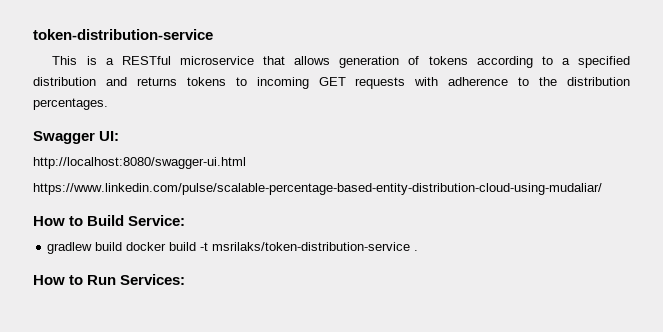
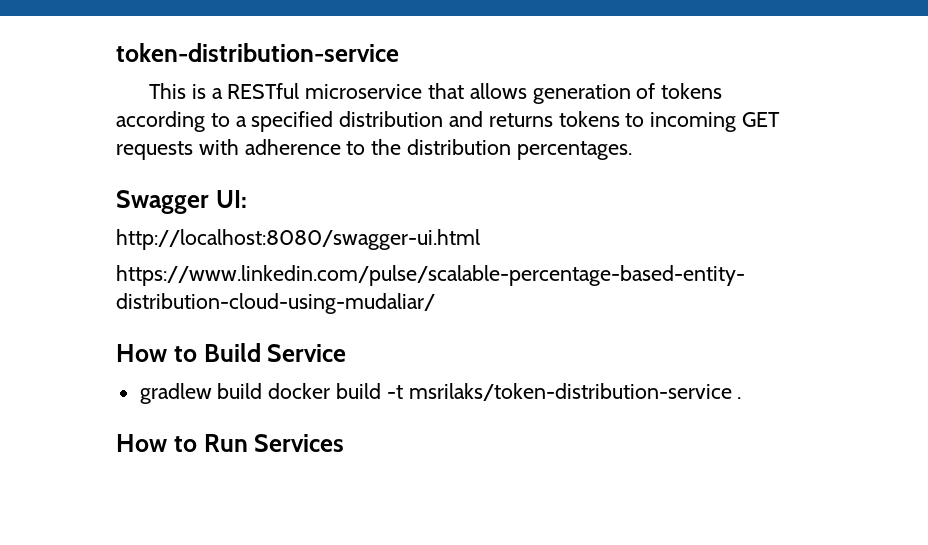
- How to Build Service:
+ How to Build Service
- How to Run Services:
+ How to Run Services

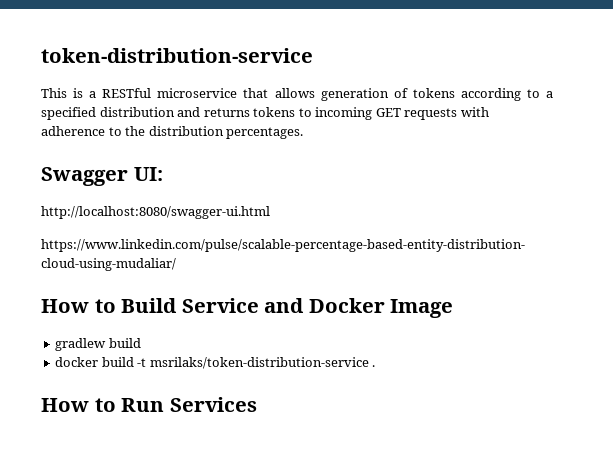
- How to Build Service
+ How to Build Service and Docker Image
- gradlew build docker build -t msrilaks/token-distribution-service .
+ gradlew build
+ docker build -t msrilaks/token-distribution-service .

